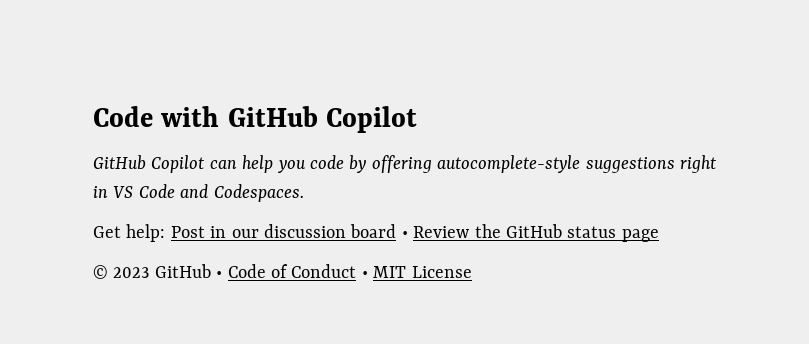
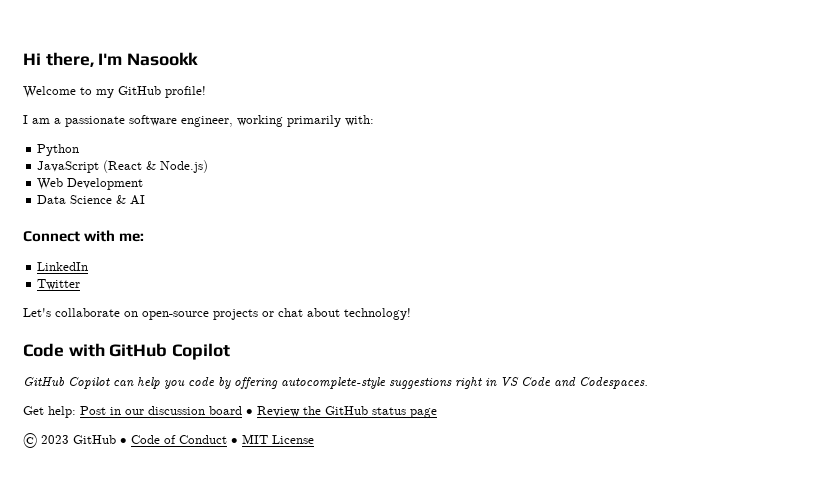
+ Hi there, I'm Nasookk
+ Welcome to my GitHub profile!
+ I am a passionate software engineer, working primarily with:
+ Python
+ JavaScript (React & Node.js)
+ Web Development
+ Data Science & AI
+ Connect with me:
+ LinkedIn
+ Twitter
+ Let's collaborate on open-source projects or chat about technology!

